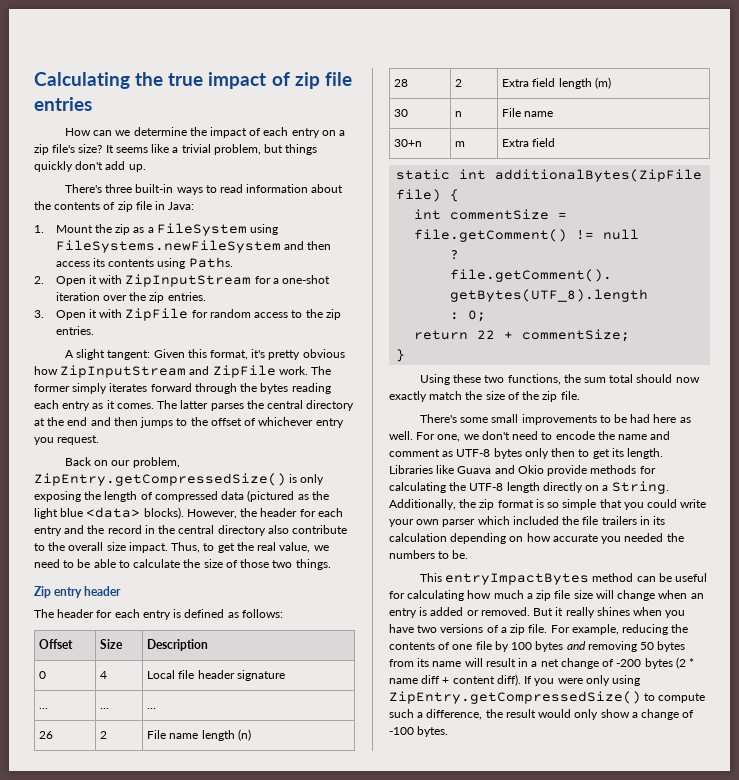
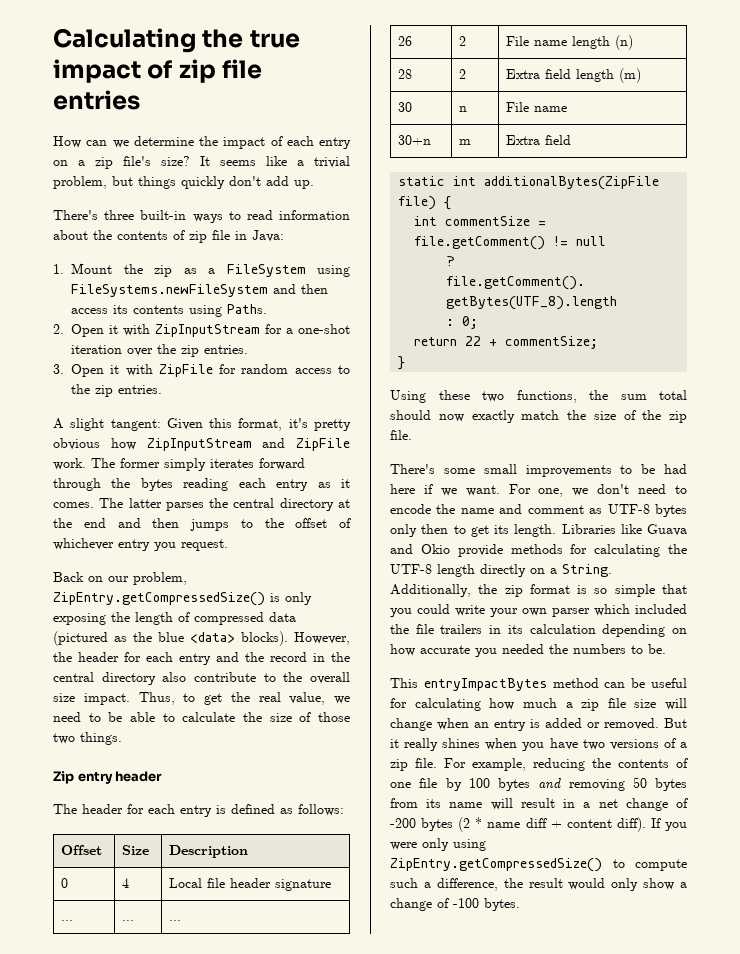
- Back on our problem, ZipEntry.getCompressedSize() is only exposing the length of compressed data (pictured as the light blue <data> blocks).
+ Back on our problem, ZipEntry.getCompressedSize() is only exposing the length of compressed data (pictured as the blue <data> blocks).
- There's some small improvements to be had here as well.
+ There's some small improvements to be had here if we want.

